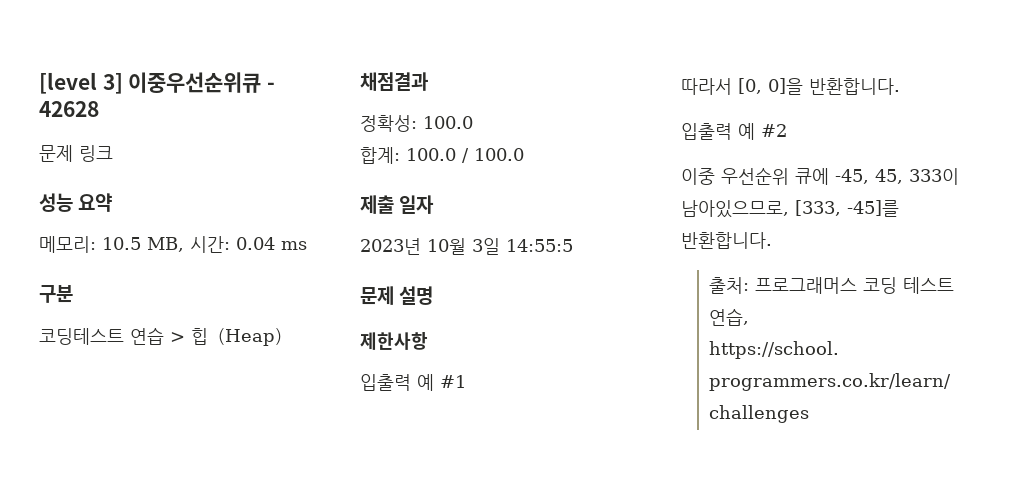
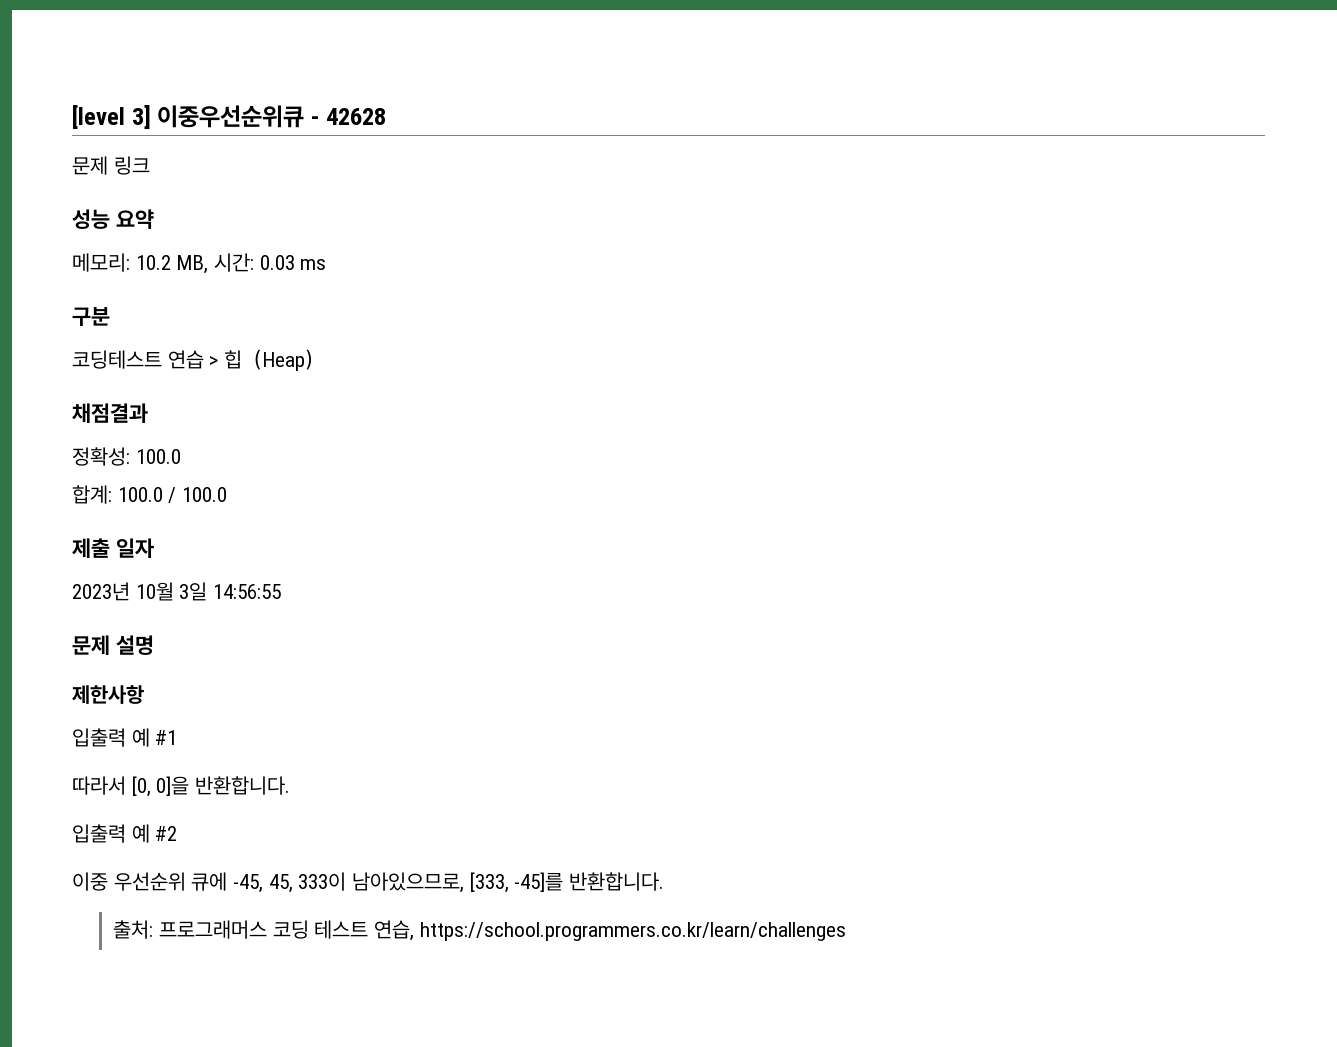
- 메모리: 10.5 MB, 시간: 0.04 ms
+ 메모리: 10.2 MB, 시간: 0.03 ms
- 2023년 10월 3일 14:55:5
+ 2023년 10월 3일 14:56:55

